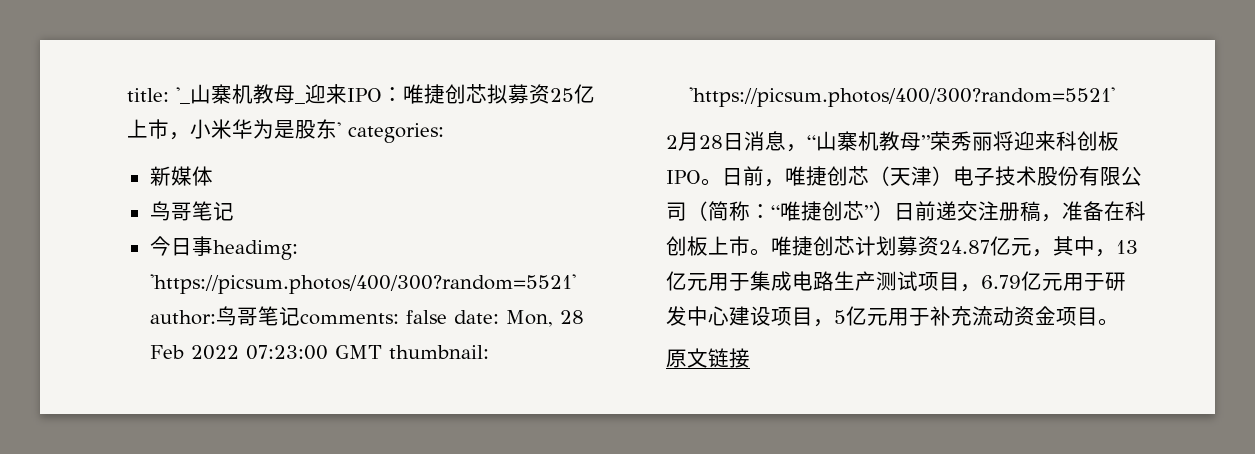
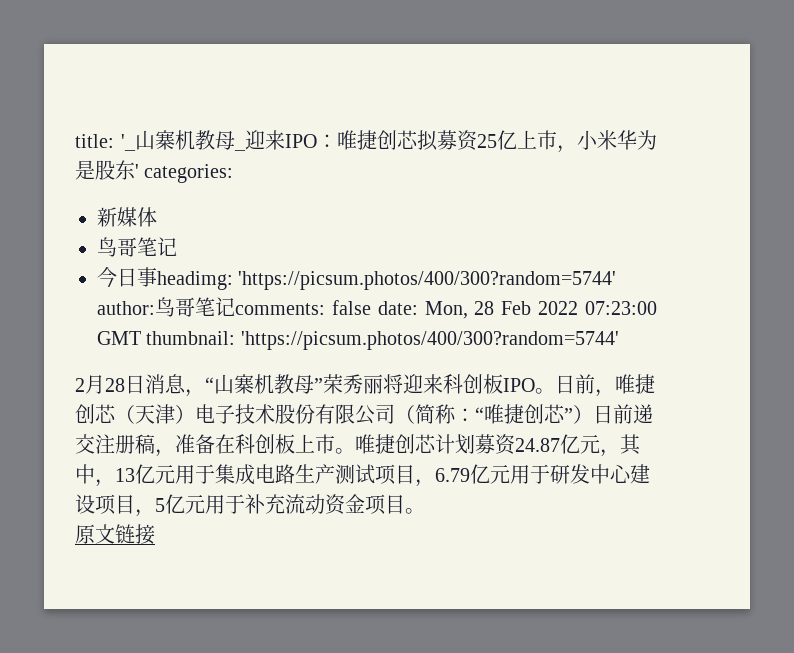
- 今日事headimg: 'https://picsum.photos/400/300?random=5521' author:鸟哥笔记comments: false date: Mon, 28 Feb 2022 07:23:00 GMT thumbnail: 'https://picsum.photos/400/300?random=5521'
+ 今日事headimg: 'https://picsum.photos/400/300?random=5744' author:鸟哥笔记comments: false date: Mon, 28 Feb 2022 07:23:00 GMT thumbnail: 'https://picsum.photos/400/300?random=5744'

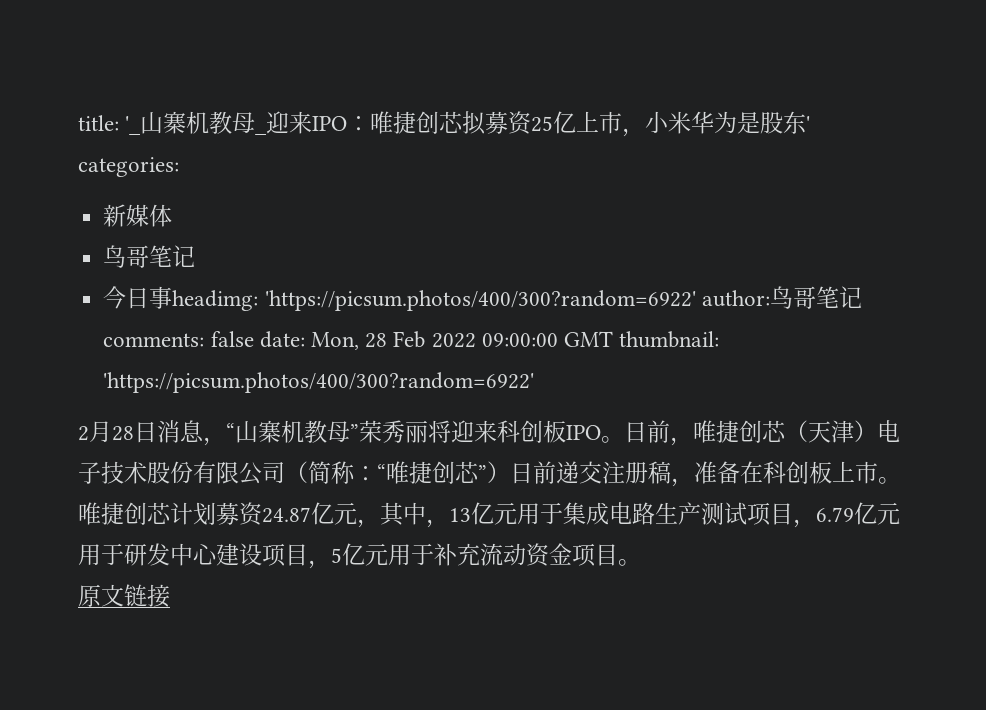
- 今日事headimg: 'https://picsum.photos/400/300?random=5744' author:鸟哥笔记comments: false date: Mon, 28 Feb 2022 07:23:00 GMT thumbnail: 'https://picsum.photos/400/300?random=5744'
+ 今日事headimg: 'https://picsum.photos/400/300?random=6922' author:鸟哥笔记comments: false date: Mon, 28 Feb 2022 09:00:00 GMT thumbnail: 'https://picsum.photos/400/300?random=6922'

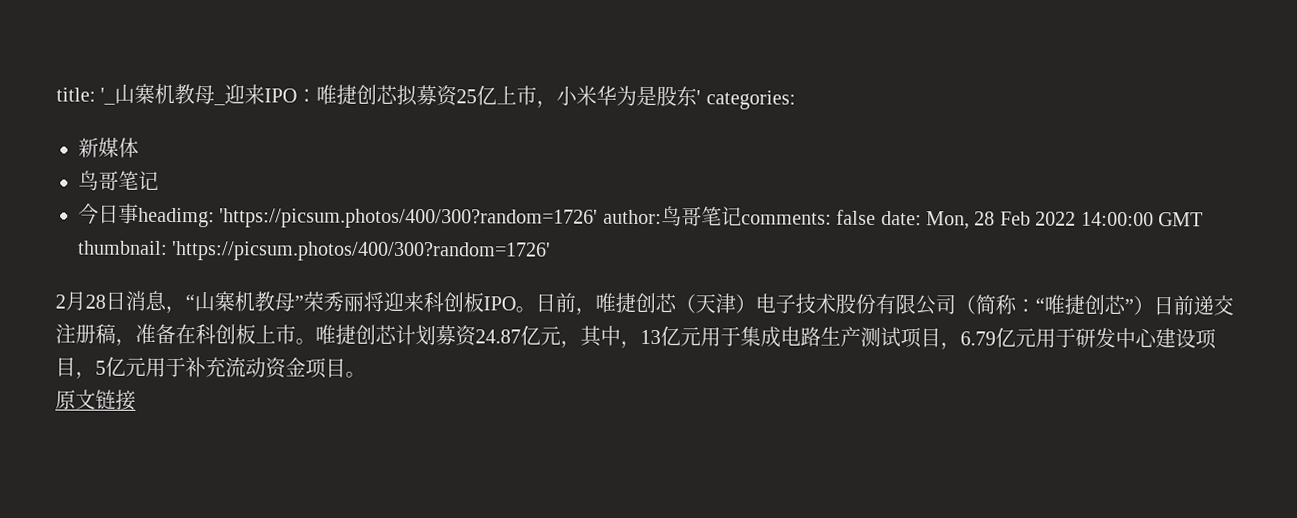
- 今日事headimg: 'https://picsum.photos/400/300?random=6922' author:鸟哥笔记comments: false date: Mon, 28 Feb 2022 09:00:00 GMT thumbnail: 'https://picsum.photos/400/300?random=6922'
+ 今日事headimg: 'https://picsum.photos/400/300?random=1726' author:鸟哥笔记comments: false date: Mon, 28 Feb 2022 14:00:00 GMT thumbnail: 'https://picsum.photos/400/300?random=1726'

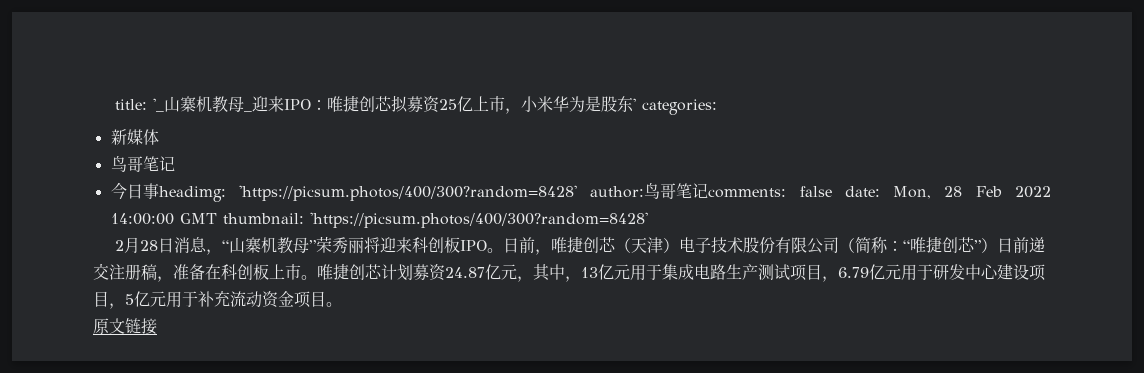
- 今日事headimg: 'https://picsum.photos/400/300?random=1726' author:鸟哥笔记comments: false date: Mon, 28 Feb 2022 14:00:00 GMT thumbnail: 'https://picsum.photos/400/300?random=1726'
+ 今日事headimg: 'https://picsum.photos/400/300?random=8428' author:鸟哥笔记comments: false date: Mon, 28 Feb 2022 14:00:00 GMT thumbnail: 'https://picsum.photos/400/300?random=8428'

